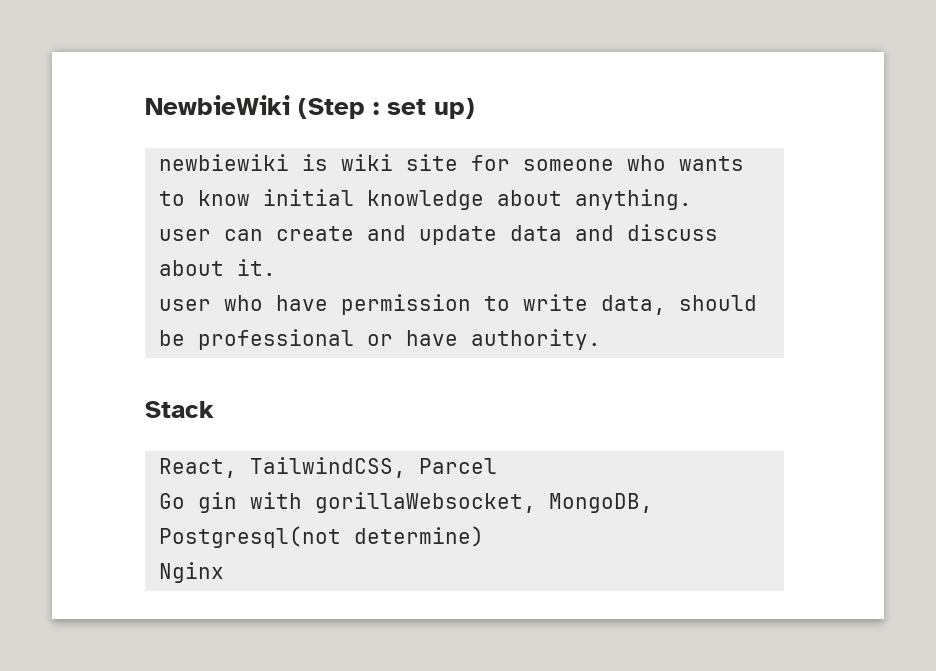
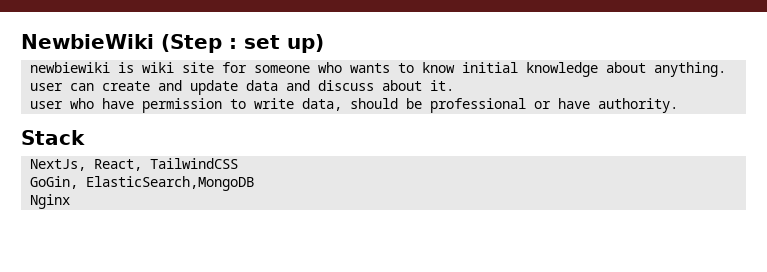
- React, TailwindCSS, Parcel
- Go gin with gorillaWebsocket, MongoDB, Postgresql(not determine)
+ NextJs, React, TailwindCSS
+ GoGin, ElasticSearch,MongoDB

